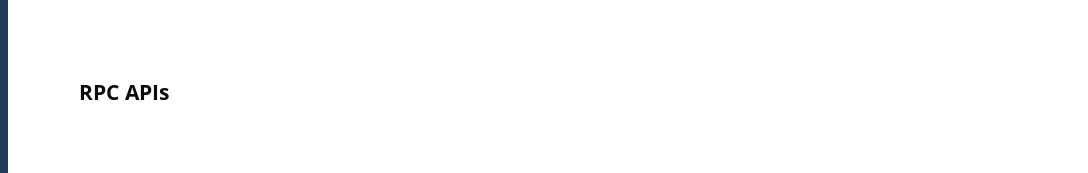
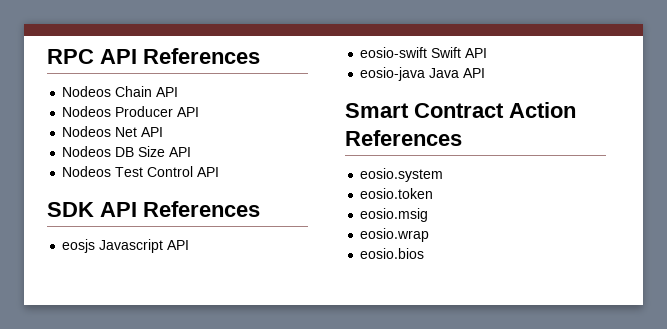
- RPC APIs
+ RPC API References
+ Nodeos Chain API
+ Nodeos Producer API
+ Nodeos Net API
+ Nodeos DB Size API
+ Nodeos Test Control API
+ SDK API References
+ eosjs Javascript API
+ eosio-swift Swift API
+ eosio-java Java API
+ Smart Contract Action References
+ eosio.system
+ eosio.token
+ eosio.msig
+ eosio.wrap
+ eosio.bios

